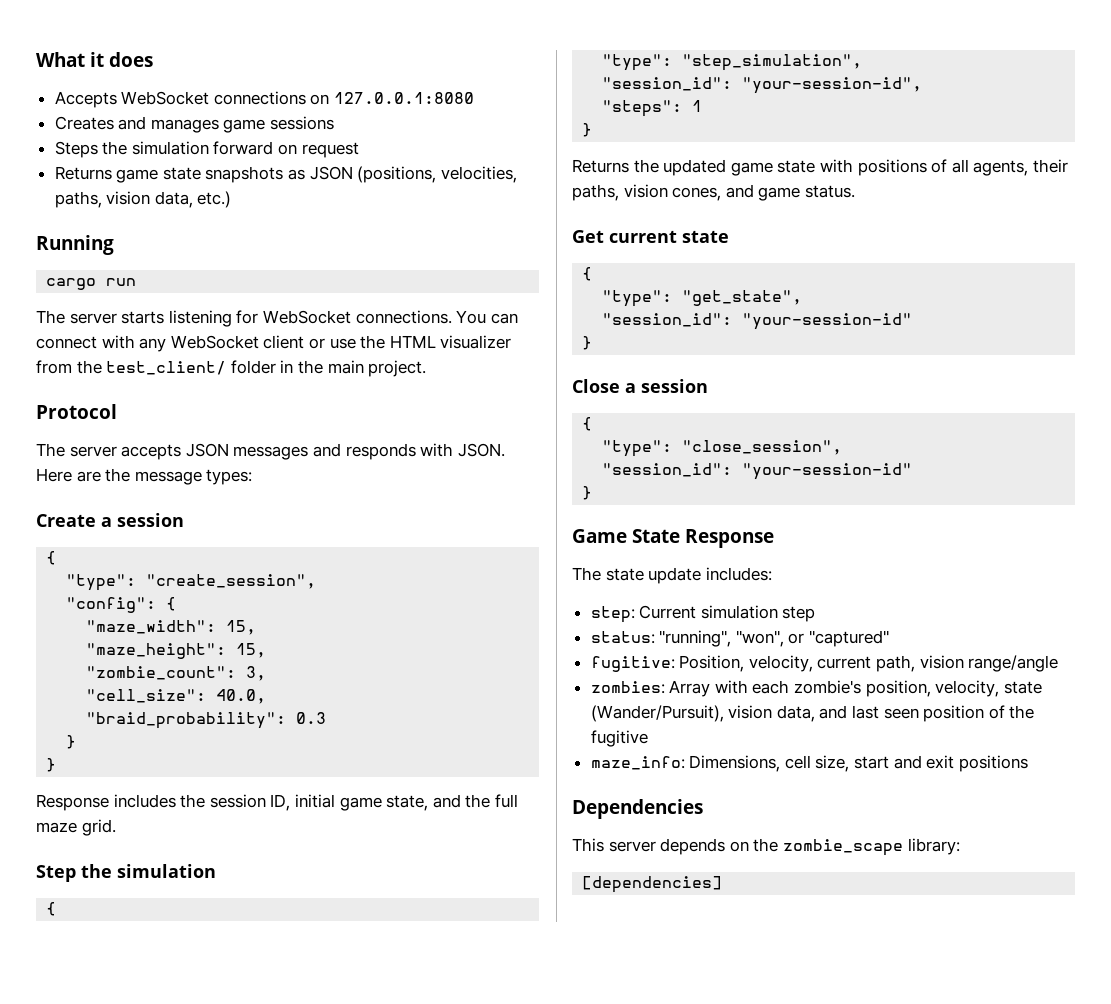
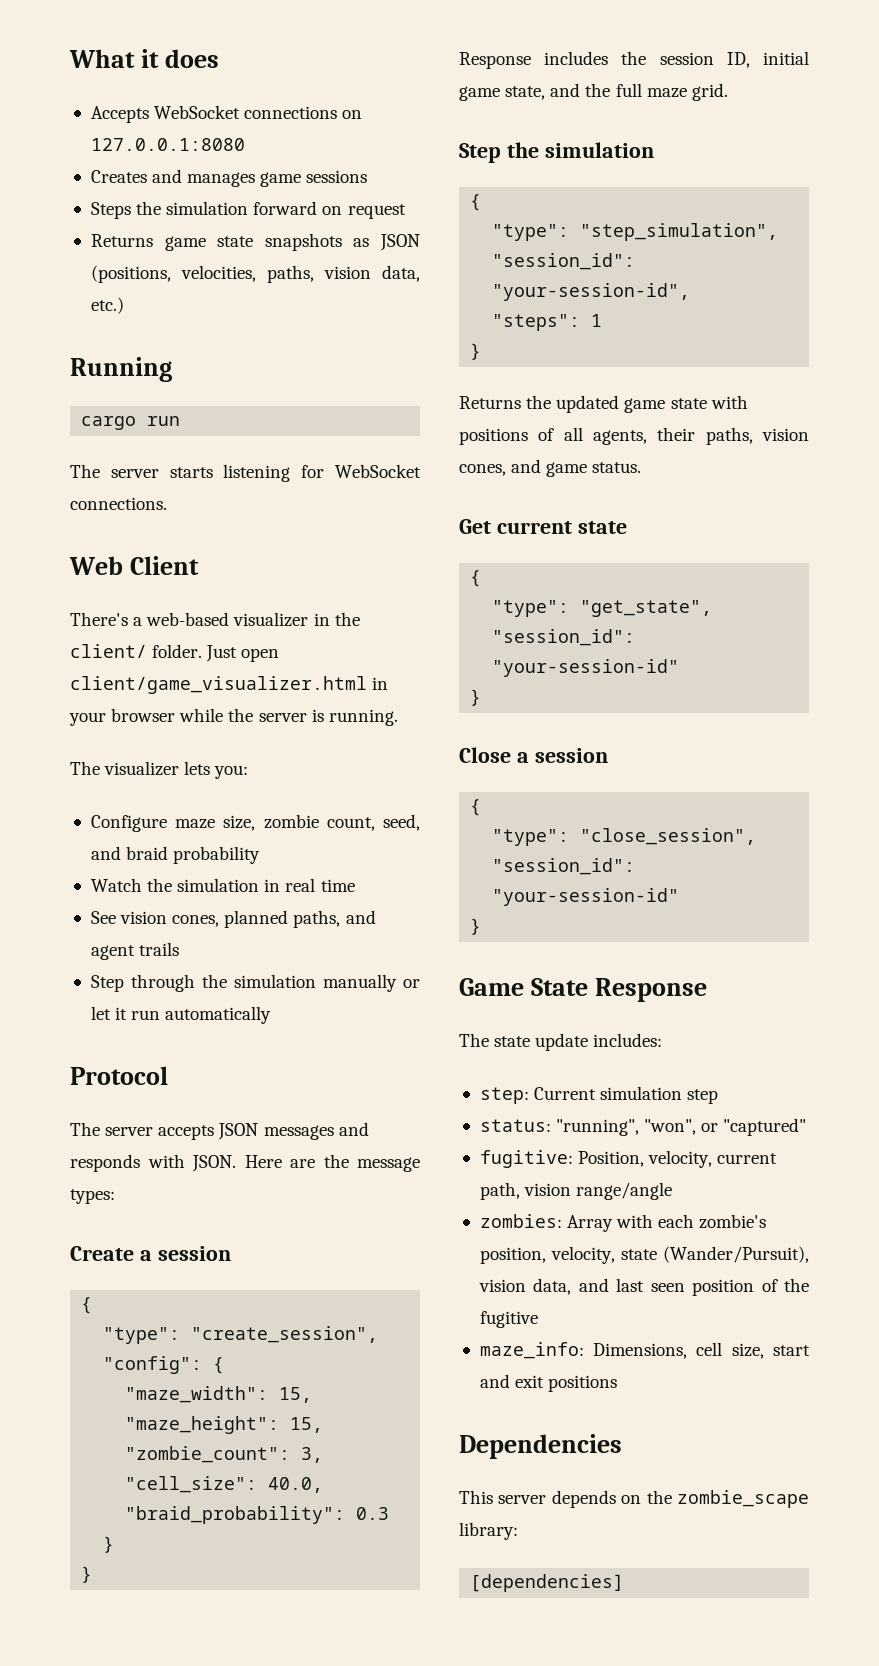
- The server starts listening for WebSocket connections. You can connect with any WebSocket client or use the HTML visualizer from the test_client/ folder in the main project.
+ The server starts listening for WebSocket connections.
+ Web Client
+ There's a web-based visualizer in the client/ folder. Just open client/game_visualizer.html in your browser while the server is running.
+ The visualizer lets you:
+ Configure maze size, zombie count, seed, and braid probability
+ Watch the simulation in real time
+ See vision cones, planned paths, and agent trails
+ Step through the simulation manually or let it run automatically

